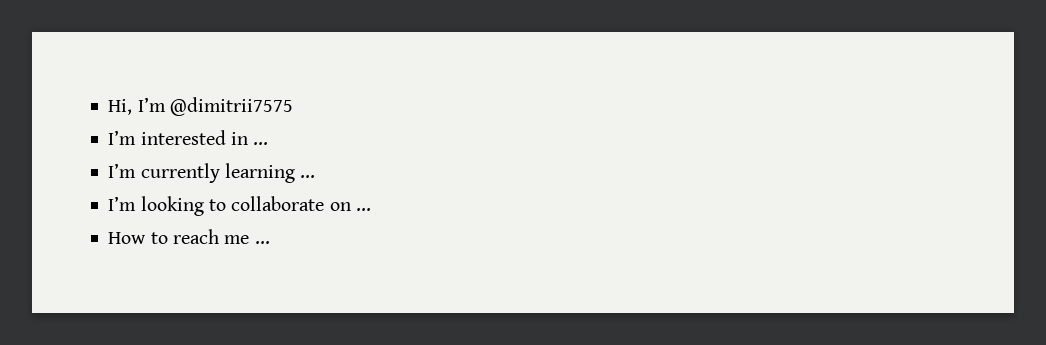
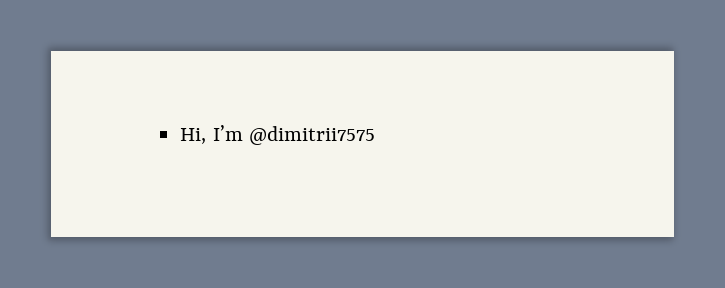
- I’m interested in ...
- I’m currently learning ...
- I’m looking to collaborate on ...
- How to reach me ...

